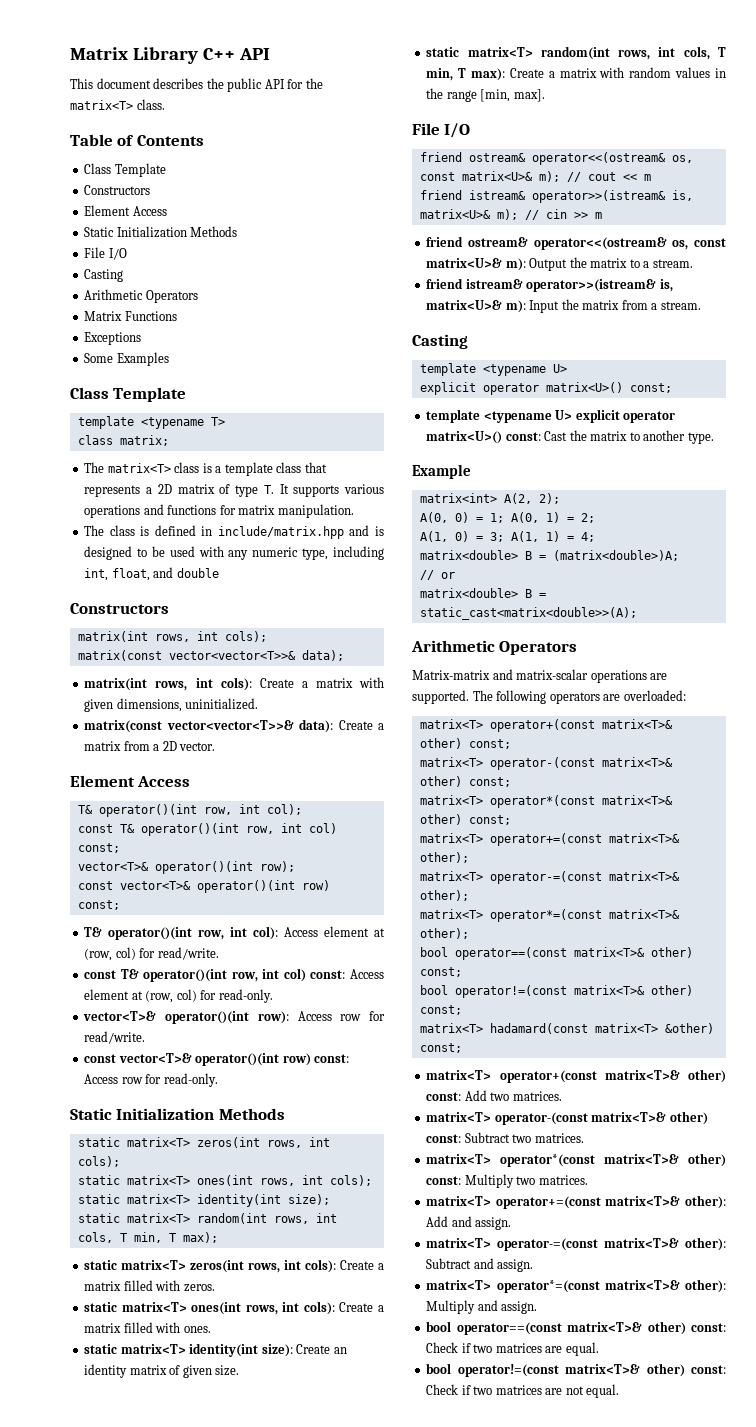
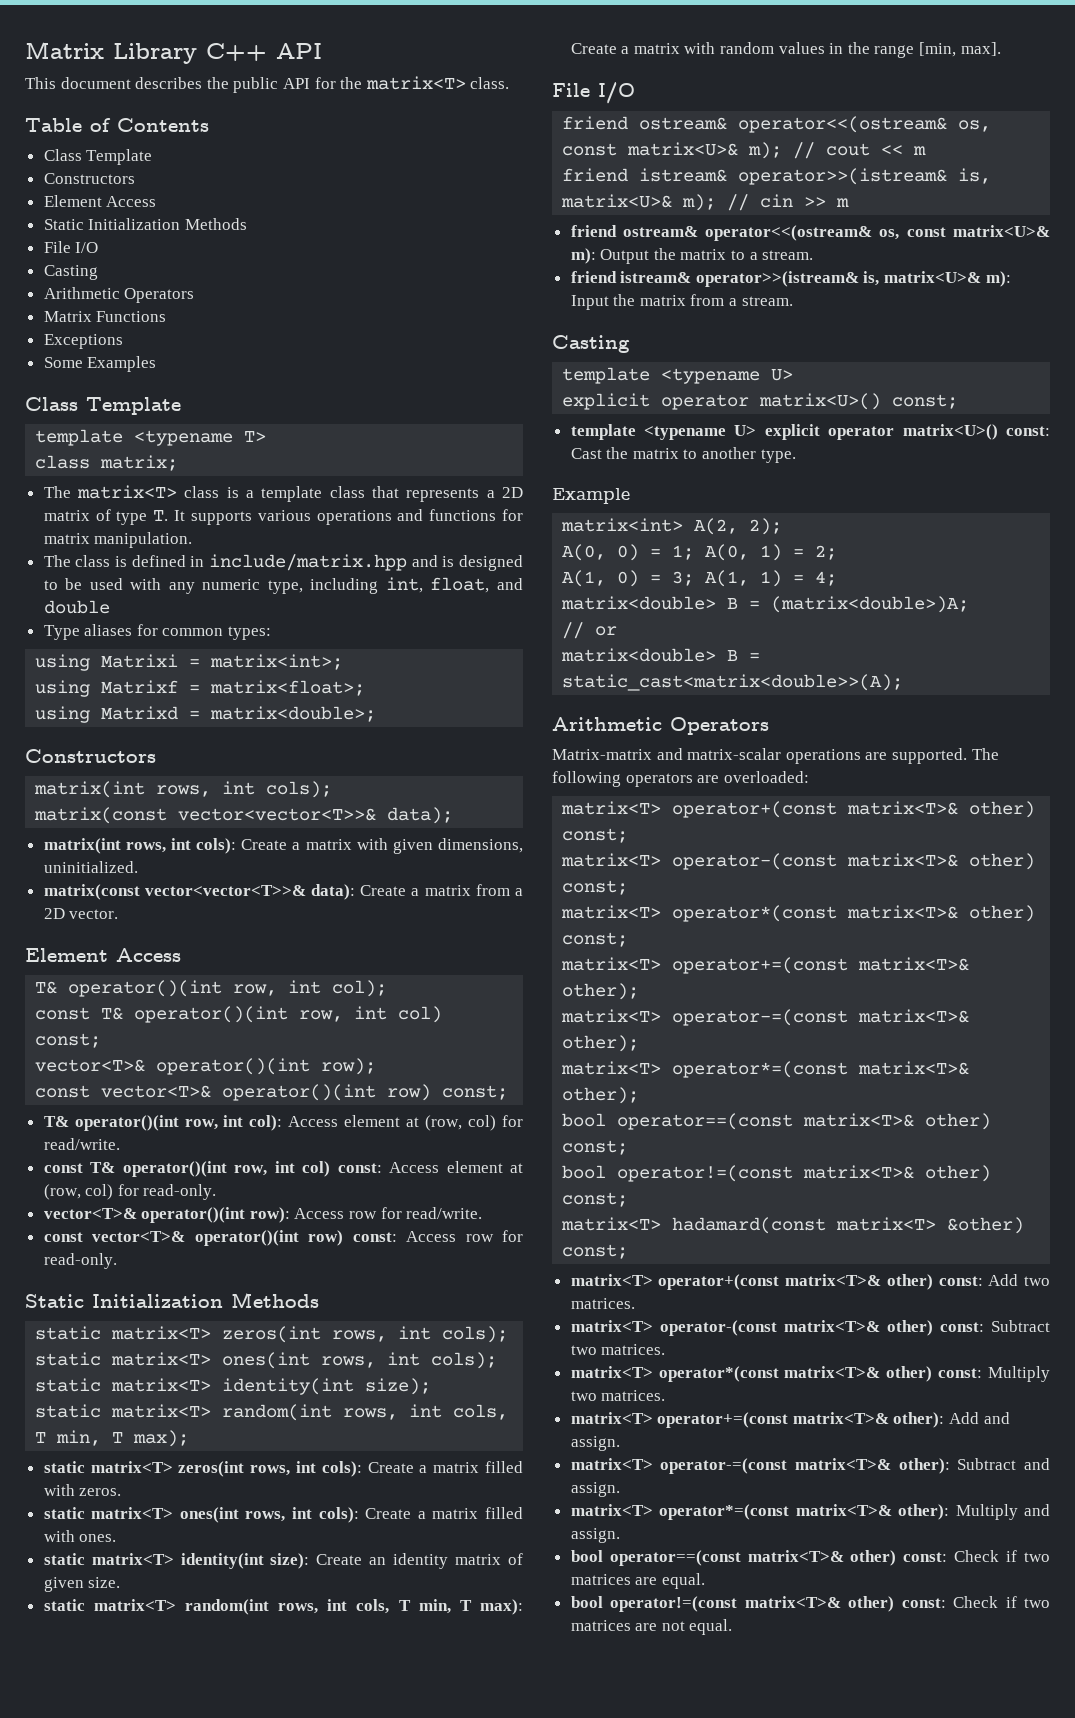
+ Type aliases for common types:
+ using Matrixi = matrix<int>;
+ using Matrixf = matrix<float>;
+ using Matrixd = matrix<double>;

